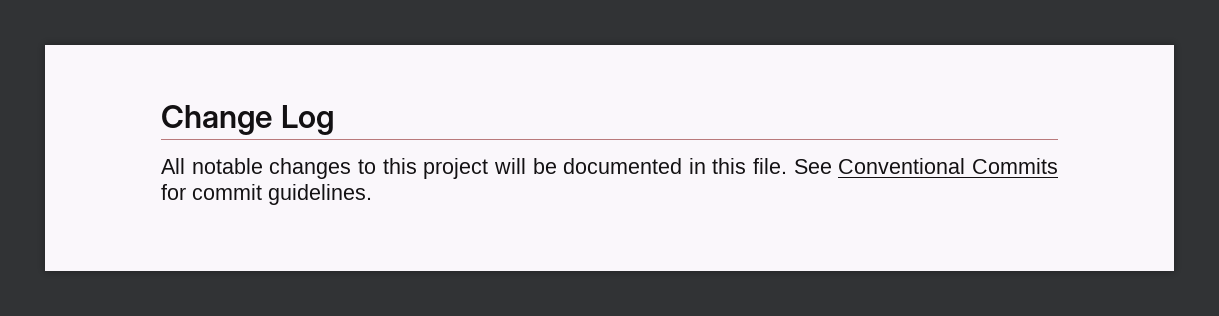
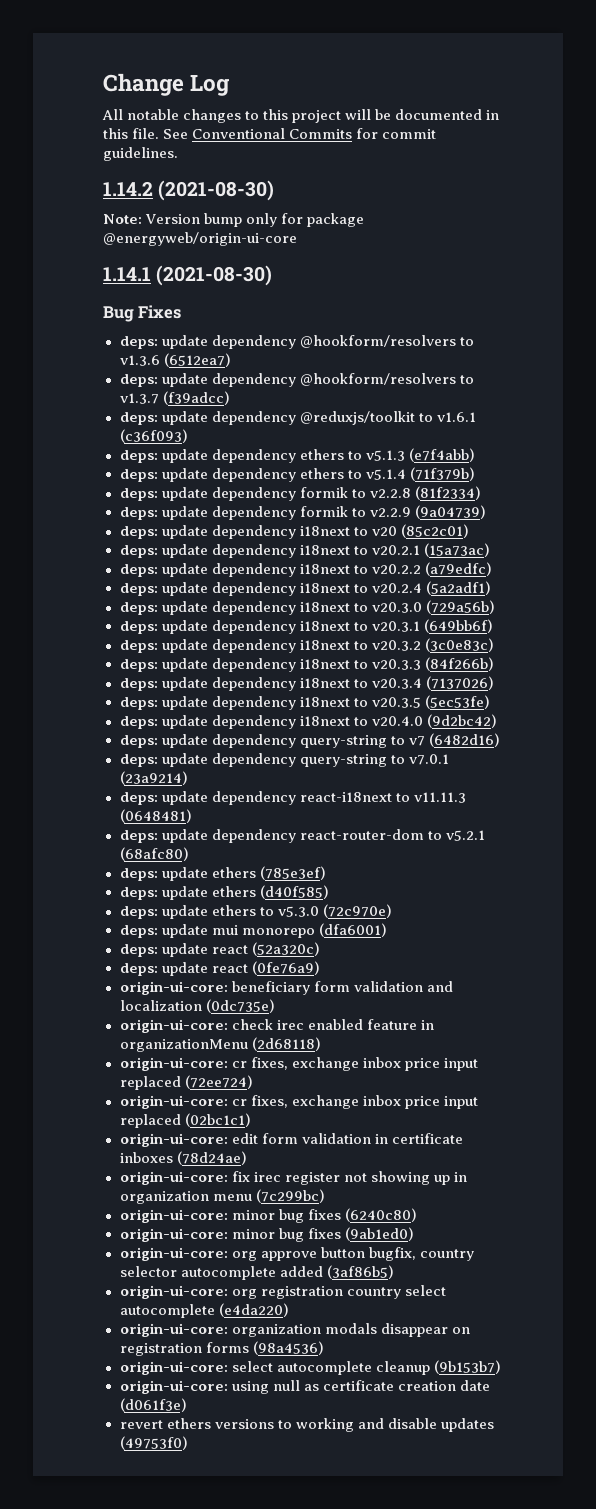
+ 1.14.2 (2021-08-30)
+ Note: Version bump only for package @energyweb/origin-ui-core
+ 1.14.1 (2021-08-30)
+ Bug Fixes
+ deps: update dependency @hookform/resolvers to v1.3.6 (6512ea7)
+ deps: update dependency @hookform/resolvers to v1.3.7 (f39adcc)
+ deps: update dependency @reduxjs/toolkit to v1.6.1 (c36f093)
+ deps: update dependency ethers to v5.1.3 (e7f4abb)
+ deps: update dependency ethers to v5.1.4 (71f379b)
+ deps: update dependency formik to v2.2.8 (81f2334)
+ deps: update dependency formik to v2.2.9 (9a04739)
+ deps: update dependency i18next to v20 (85c2c01)
+ deps: update dependency i18next to v20.2.1 (15a73ac)
+ deps: update dependency i18next to v20.2.2 (a79edfc)
+ deps: update dependency i18next to v20.2.4 (5a2adf1)
+ deps: update dependency i18next to v20.3.0 (729a56b)
+ deps: update dependency i18next to v20.3.1 (649bb6f)
+ deps: update dependency i18next to v20.3.2 (3c0e83c)
+ deps: update dependency i18next to v20.3.3 (84f266b)
+ deps: update dependency i18next to v20.3.4 (7137026)
+ deps: update dependency i18next to v20.3.5 (5ec53fe)
+ deps: update dependency i18next to v20.4.0 (9d2bc42)
+ deps: update dependency query-string to v7 (6482d16)
+ deps: update dependency query-string to v7.0.1 (23a9214)
+ deps: update dependency react-i18next to v11.11.3 (0648481)
+ deps: update dependency react-router-dom to v5.2.1 (68afc80)
+ deps: update ethers (785e3ef)
+ deps: update ethers (d40f585)
+ deps: update ethers to v5.3.0 (72c970e)
+ deps: update mui monorepo (dfa6001)
+ deps: update react (52a320c)
+ deps: update react (0fe76a9)
+ origin-ui-core: beneficiary form validation and localization (0dc735e)
+ origin-ui-core: check irec enabled feature in organizationMenu (2d68118)
+ origin-ui-core: cr fixes, exchange inbox price input replaced (72ee724)
+ origin-ui-core: cr fixes, exchange inbox price input replaced (02bc1c1)
+ origin-ui-core: edit form validation in certificate inboxes (78d24ae)
+ origin-ui-core: fix irec register not showing up in organization menu (7c299bc)
+ origin-ui-core: minor bug fixes (6240c80)
+ origin-ui-core: minor bug fixes (9ab1ed0)
+ origin-ui-core: org approve button bugfix, country selector autocomplete added (3af86b5)
+ origin-ui-core: org registration country select autocomplete (e4da220)
+ origin-ui-core: organization modals disappear on registration forms (98a4536)
+ origin-ui-core: select autocomplete cleanup (9b153b7)
+ origin-ui-core: using null as certificate creation date (d061f3e)
+ revert ethers versions to working and disable updates (49753f0)

